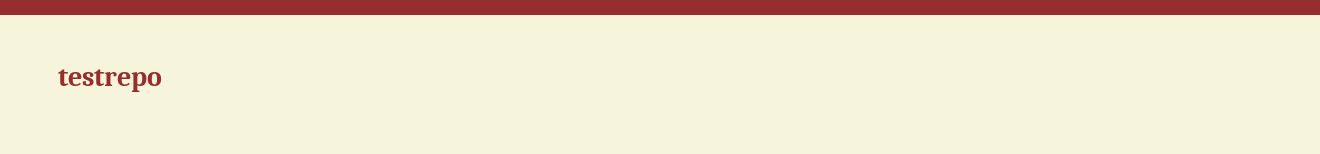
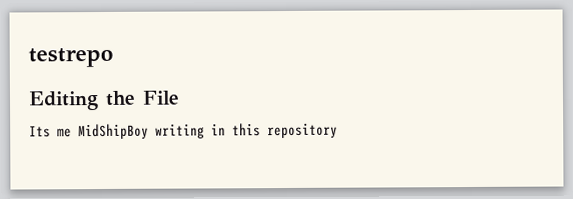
+ Editing the File
+ Its me MidShipBoy writing in this repository

